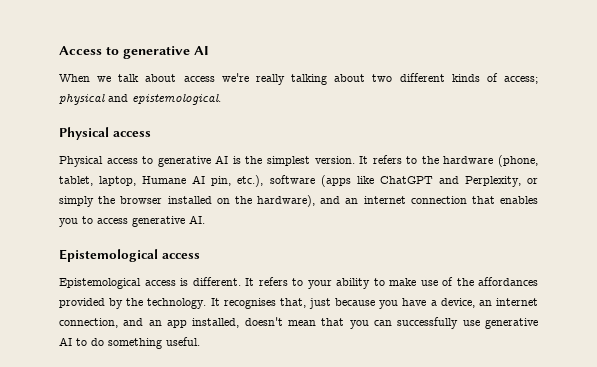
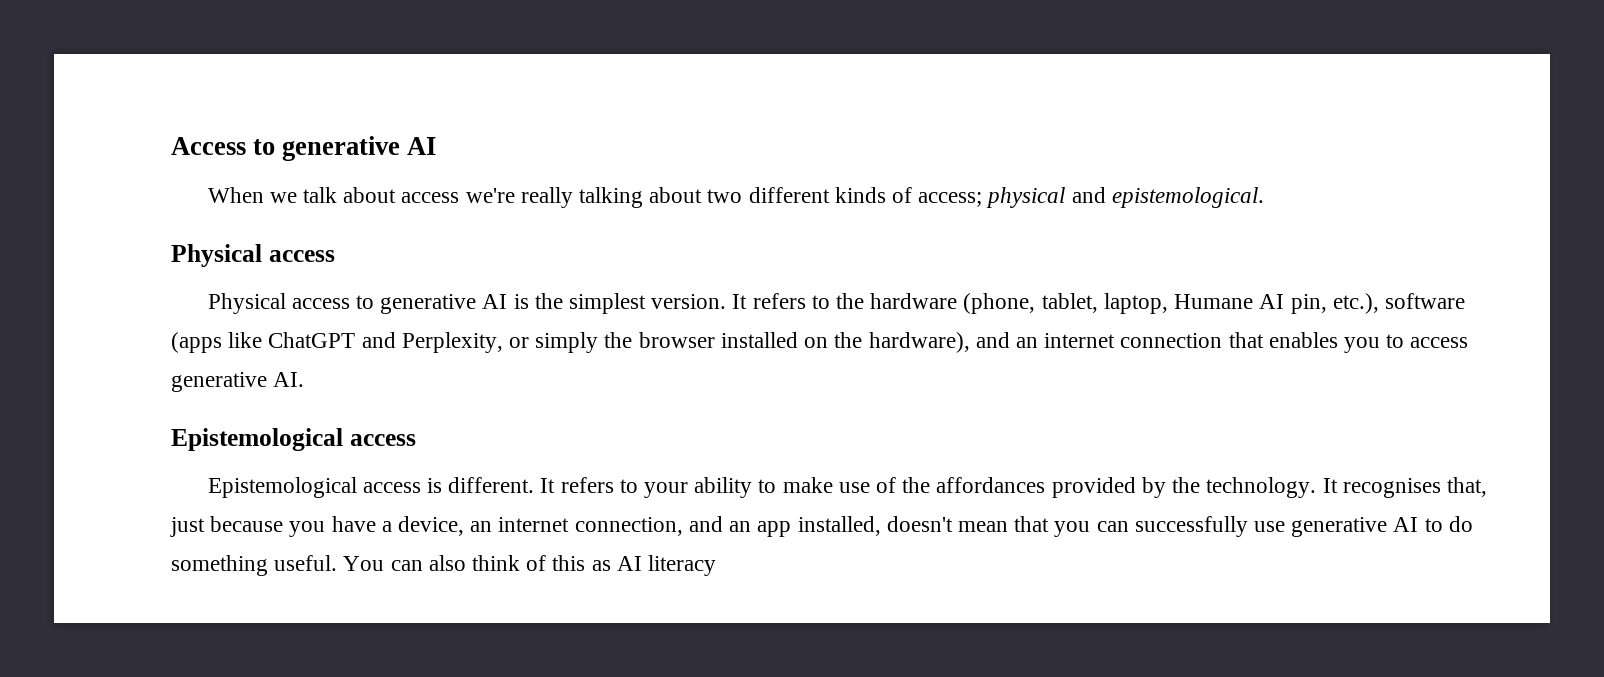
+ You can also think of this as AI literacy

